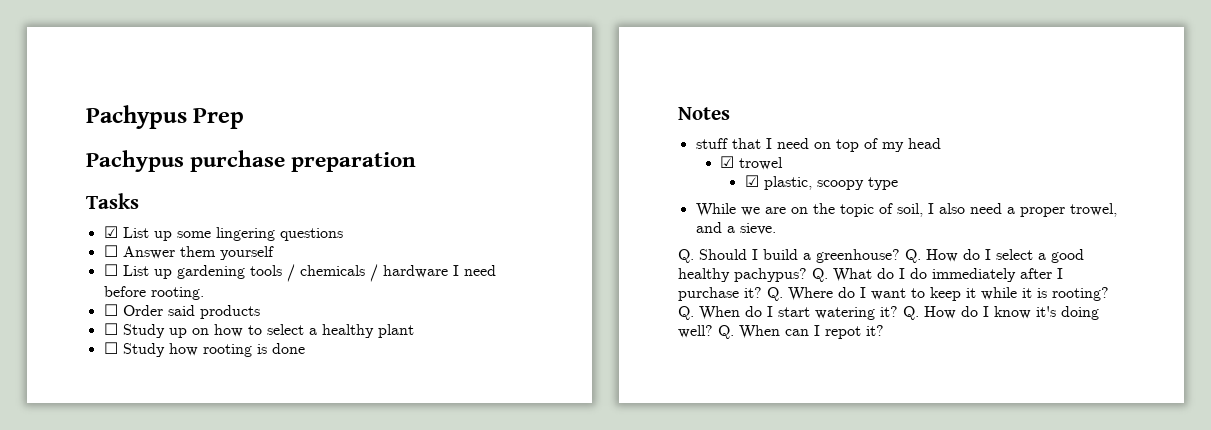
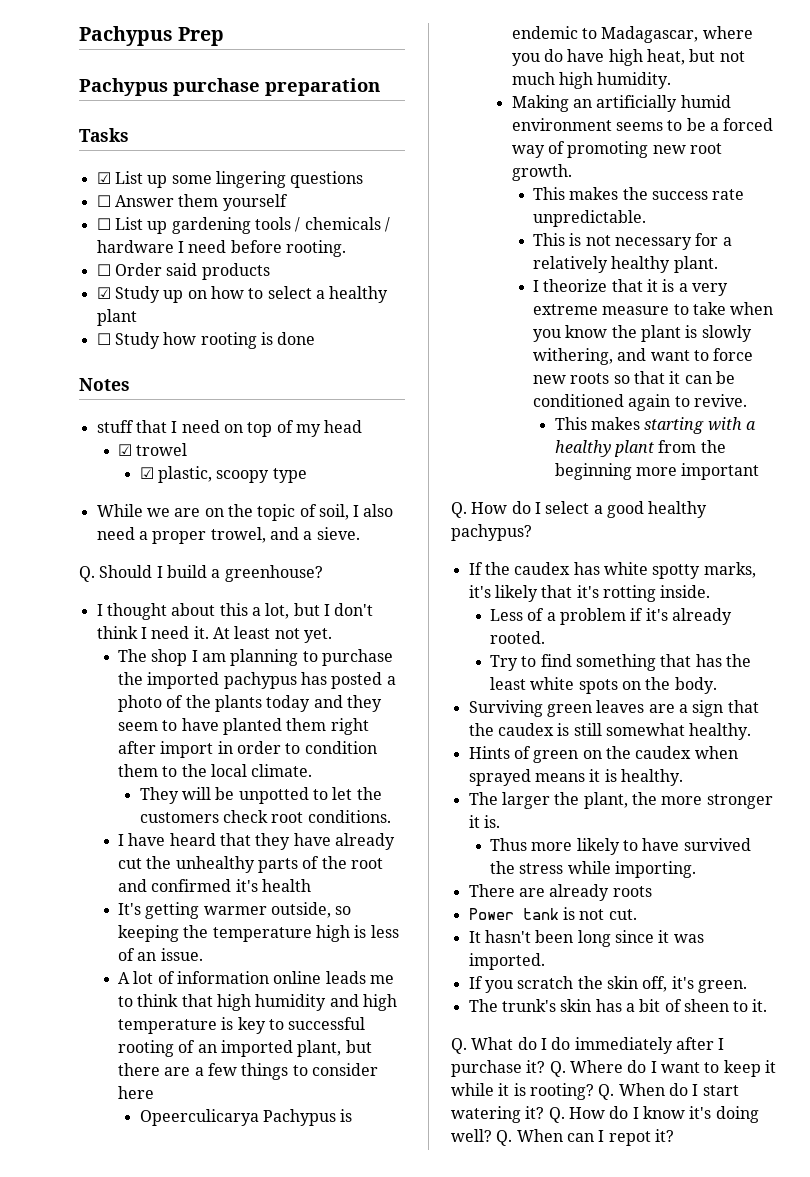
- ☐ Study up on how to select a healthy plant
+ ☑ Study up on how to select a healthy plant
- Q. Should I build a greenhouse? Q. How do I select a good healthy pachypus? Q. What do I do immediately after I purchase it?
+ Q. Should I build a greenhouse?
+ I thought about this a lot, but I don't think I need it. At least not yet.
+ The shop I am planning to purchase the imported pachypus has posted a photo of the plants today and they seem to have planted them right after import in order to condition them to the local climate.
+ They will be unpotted to let the customers check root conditions.
+ I have heard that they have already cut the unhealthy parts of the root and confirmed it's health
+ It's getting warmer outside, so keeping the temperature high is less of an issue.
+ A lot of information online leads me to think that high humidity and high temperature is key to successful rooting of an imported plant, but there are a few things to consider here
+ Opeerculicarya Pachypus is endemic to Madagascar, where you do have high heat, but not much high humidity.
+ Making an artificially humid environment seems to be a forced way of promoting new root growth.
+ This makes the success rate unpredictable.
+ This is not necessary for a relatively healthy plant.
+ I theorize that it is a very extreme measure to take when you know the plant is slowly withering, and want to force new roots so that it can be conditioned again to revive.
+ This makes starting with a healthy plant from the beginning more important
+ Q. How do I select a good healthy pachypus?
+ If the caudex has white spotty marks, it's likely that it's rotting inside.
+ Less of a problem if it's already rooted.
+ Try to find something that has the least white spots on the body.
+ Surviving green leaves are a sign that the caudex is still somewhat healthy.
+ Hints of green on the caudex when sprayed means it is healthy.
+ The larger the plant, the more stronger it is.
+ Thus more likely to have survived the stress while importing.
+ There are already roots
+ Power tank is not cut.
+ It hasn't been long since it was imported.
+ If you scratch the skin off, it's green.
+ The trunk's skin has a bit of sheen to it.
+ Q. What do I do immediately after I purchase it?

